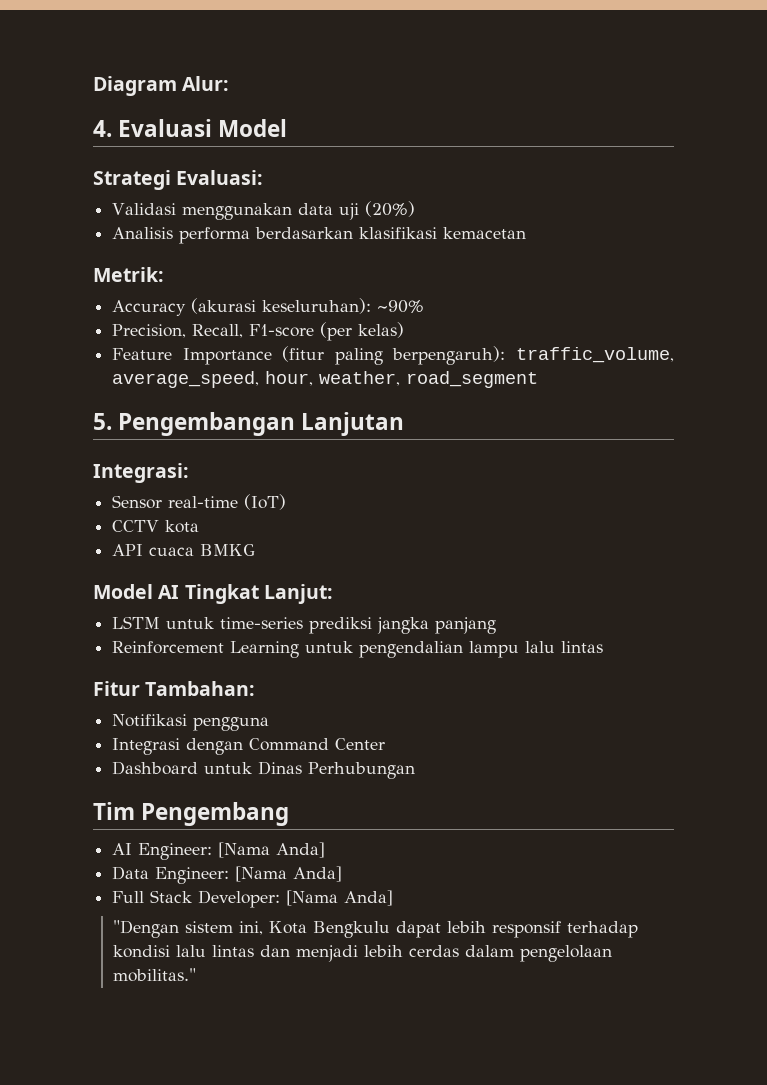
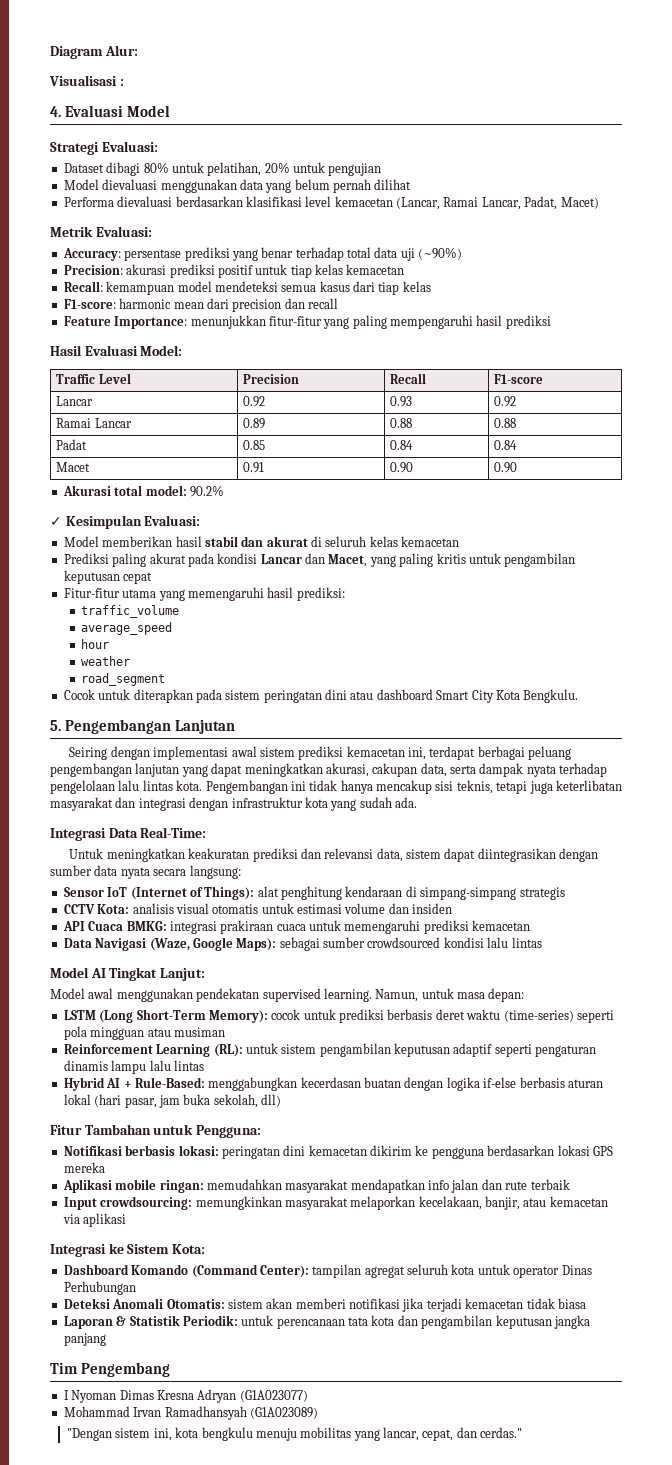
+ Visualisasi :
- Validasi menggunakan data uji (20%)
- Analisis performa berdasarkan klasifikasi kemacetan
- Metrik:
- Accuracy (akurasi keseluruhan): ~90%
- Precision, Recall, F1-score (per kelas)
- Feature Importance (fitur paling berpengaruh): traffic_volume, average_speed, hour, weather, road_segment
+ Dataset dibagi 80% untuk pelatihan, 20% untuk pengujian
+ Model dievaluasi menggunakan data yang belum pernah dilihat
+ Performa dievaluasi berdasarkan klasifikasi level kemacetan (Lancar, Ramai Lancar, Padat, Macet)
+ Metrik Evaluasi:
+ Accuracy: persentase prediksi yang benar terhadap total data uji (~90%)
+ Precision: akurasi prediksi positif untuk tiap kelas kemacetan
+ Recall: kemampuan model mendeteksi semua kasus dari tiap kelas
+ F1-score: harmonic mean dari precision dan recall
+ Feature Importance: menunjukkan fitur-fitur yang paling mempengaruhi hasil prediksi
+ Hasil Evaluasi Model:
+ Traffic Level | Precision | Recall | F1-score
+ Lancar | 0.92 | 0.93 | 0.92
+ Ramai Lancar | 0.89 | 0.88 | 0.88
+ Padat | 0.85 | 0.84 | 0.84
+ Macet | 0.91 | 0.90 | 0.90
+ Akurasi total model: 90.2%
+ ✓ Kesimpulan Evaluasi:
+ Model memberikan hasil stabil dan akurat di seluruh kelas kemacetan
+ Prediksi paling akurat pada kondisi Lancar dan Macet, yang paling kritis untuk pengambilan keputusan cepat
+ Fitur-fitur utama yang memengaruhi hasil prediksi:
+ traffic_volume
+ average_speed
+ hour
+ weather
+ road_segment
+ Cocok untuk diterapkan pada sistem peringatan dini atau dashboard Smart City Kota Bengkulu.
  5. Pengembangan Lanjutan
- Integrasi:
- Sensor real-time (IoT)
- CCTV kota
- API cuaca BMKG
+ Seiring dengan implementasi awal sistem prediksi kemacetan ini, terdapat berbagai peluang pengembangan lanjutan yang dapat meningkatkan akurasi, cakupan data, serta dampak nyata terhadap pengelolaan lalu lintas kota. Pengembangan ini tidak hanya mencakup sisi teknis, tetapi juga keterlibatan masyarakat dan integrasi dengan infrastruktur kota yang sudah ada.
+ Integrasi Data Real-Time:
+ Untuk meningkatkan keakuratan prediksi dan relevansi data, sistem dapat diintegrasikan dengan sumber data nyata secara langsung:
+ Sensor IoT (Internet of Things): alat penghitung kendaraan di simpang-simpang strategis
+ CCTV Kota: analisis visual otomatis untuk estimasi volume dan insiden
+ API Cuaca BMKG: integrasi prakiraan cuaca untuk memengaruhi prediksi kemacetan
+ Data Navigasi (Waze, Google Maps): sebagai sumber crowdsourced kondisi lalu lintas
  Model AI Tingkat Lanjut:
- LSTM untuk time-series prediksi jangka panjang
- Reinforcement Learning untuk pengendalian lampu lalu lintas
- Fitur Tambahan:
- Notifikasi pengguna
- Integrasi dengan Command Center
- Dashboard untuk Dinas Perhubungan
+ Model awal menggunakan pendekatan supervised learning. Namun, untuk masa depan:
+ LSTM (Long Short-Term Memory): cocok untuk prediksi berbasis deret waktu (time-series) seperti pola mingguan atau musiman
+ Reinforcement Learning (RL): untuk sistem pengambilan keputusan adaptif seperti pengaturan dinamis lampu lalu lintas
+ Hybrid AI + Rule-Based: menggabungkan kecerdasan buatan dengan logika if-else berbasis aturan lokal (hari pasar, jam buka sekolah, dll)
+ Fitur Tambahan untuk Pengguna:
+ Notifikasi berbasis lokasi: peringatan dini kemacetan dikirim ke pengguna berdasarkan lokasi GPS mereka
+ Aplikasi mobile ringan: memudahkan masyarakat mendapatkan info jalan dan rute terbaik
+ Input crowdsourcing: memungkinkan masyarakat melaporkan kecelakaan, banjir, atau kemacetan via aplikasi
+ Integrasi ke Sistem Kota:
+ Dashboard Komando (Command Center): tampilan agregat seluruh kota untuk operator Dinas Perhubungan
+ Deteksi Anomali Otomatis: sistem akan memberi notifikasi jika terjadi kemacetan tidak biasa
+ Laporan & Statistik Periodik: untuk perencanaan tata kota dan pengambilan keputusan jangka panjang
  Tim Pengembang
- AI Engineer: [Nama Anda]
- Data Engineer: [Nama Anda]
- Full Stack Developer: [Nama Anda]
- "Dengan sistem ini, Kota Bengkulu dapat lebih responsif terhadap kondisi lalu lintas dan menjadi lebih cerdas dalam pengelolaan mobilitas."
+ I Nyoman Dimas Kresna Adryan (G1A023077)
+ Mohammad Irvan Ramadhansyah (G1A023089)
+ "Dengan sistem ini, kota bengkulu menuju mobilitas yang lancar, cepat, dan cerdas."

